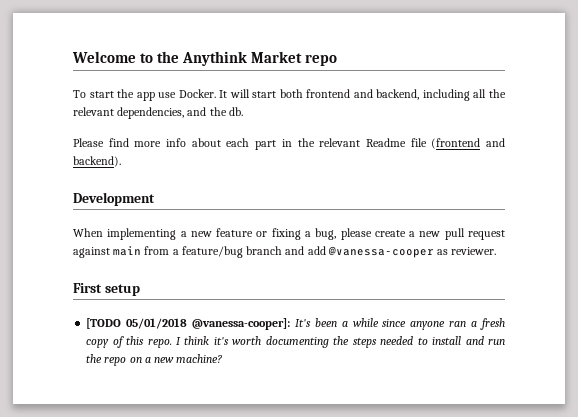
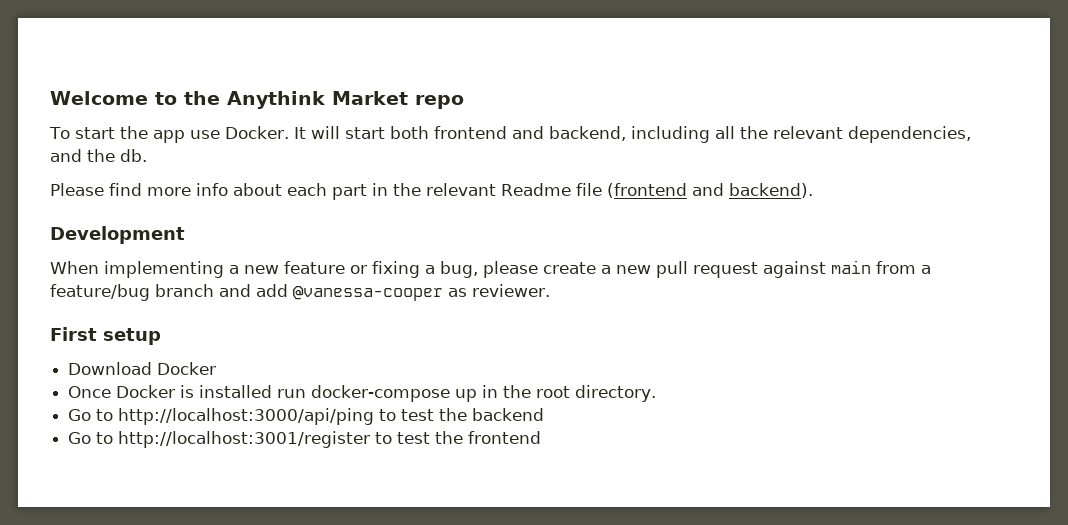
- [TODO 05/01/2018 @vanessa-cooper]: It's been a while since anyone ran a fresh copy of this repo. I think it's worth documenting the steps needed to install and run the repo on a new machine?
+ Download Docker
+ Once Docker is installed run docker-compose up in the root directory.
+ Go to http://localhost:3000/api/ping to test the backend
+ Go to http://localhost:3001/register to test the frontend

